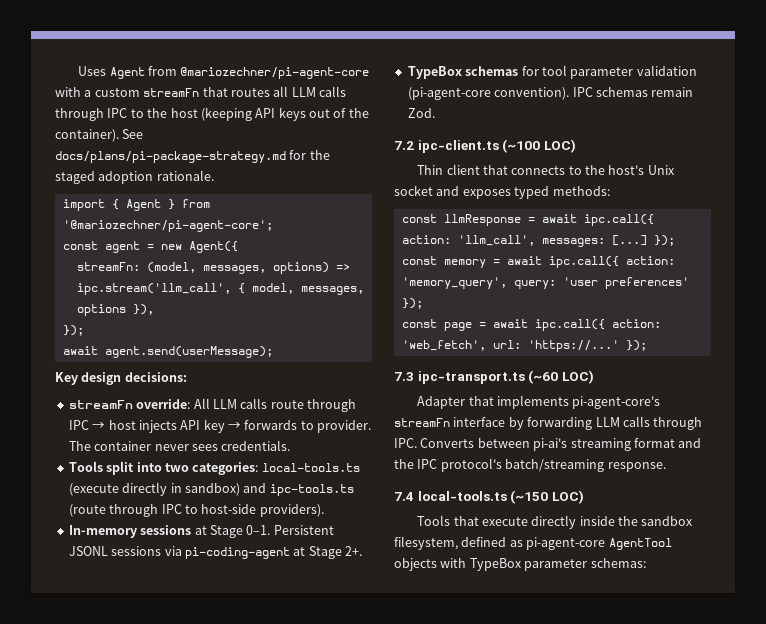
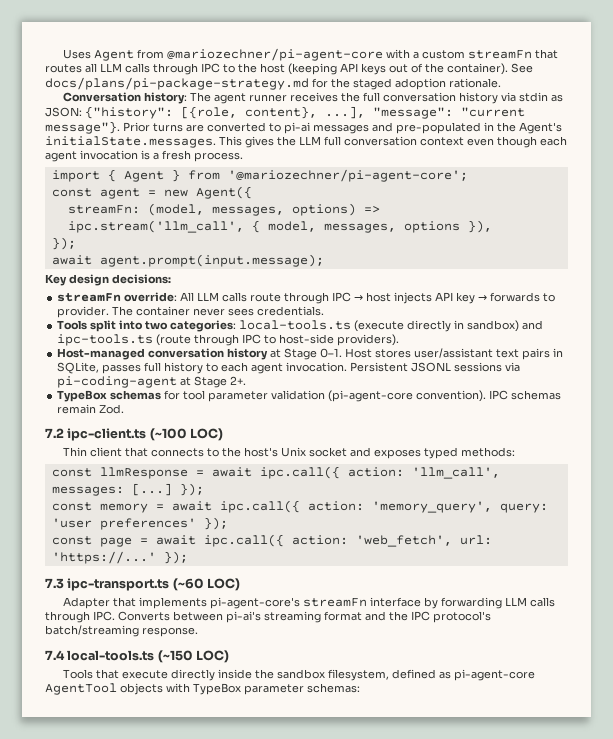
+ Conversation history: The agent runner receives the full conversation history via stdin as JSON: {"history": [{role, content}, ...], "message": "current message"}. Prior turns are converted to pi-ai messages and pre-populated in the Agent's initialState.messages. This gives the LLM full conversation context even though each agent invocation is a fresh process.
- await agent.send(userMessage);
+ await agent.prompt(input.message);
- In-memory sessions at Stage 0–1.
+ Host-managed conversation history at Stage 0–1. Host stores user/assistant text pairs in SQLite, passes full history to each agent invocation.

